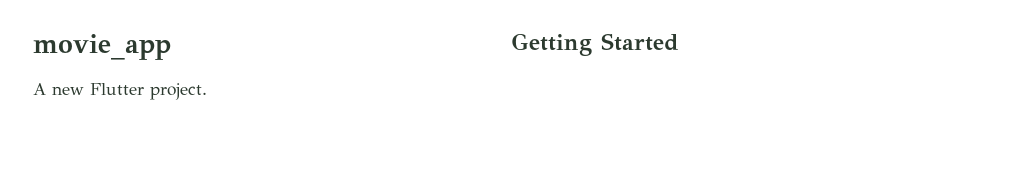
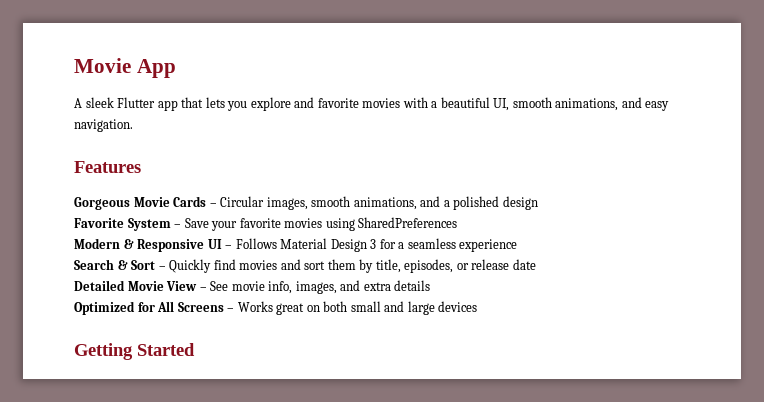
- movie_app
+ Movie App
- A new Flutter project.
+ A sleek Flutter app that lets you explore and favorite movies with a beautiful UI, smooth animations, and easy navigation.
+ Features
+ Gorgeous Movie Cards – Circular images, smooth animations, and a polished design
+ Favorite System – Save your favorite movies using SharedPreferences
+ Modern & Responsive UI – Follows Material Design 3 for a seamless experience
+ Search & Sort – Quickly find movies and sort them by title, episodes, or release date
+ Detailed Movie View – See movie info, images, and extra details
+ Optimized for All Screens – Works great on both small and large devices

